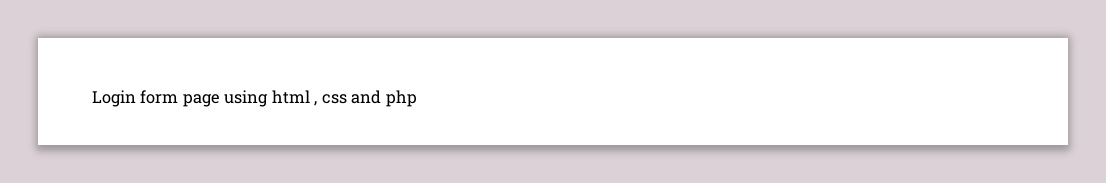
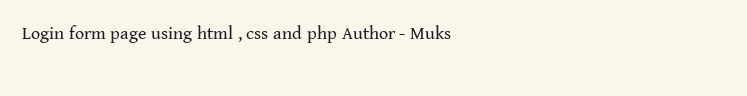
- Login form page using html , css and php
+ Login form page using html , css and php Author - Muks

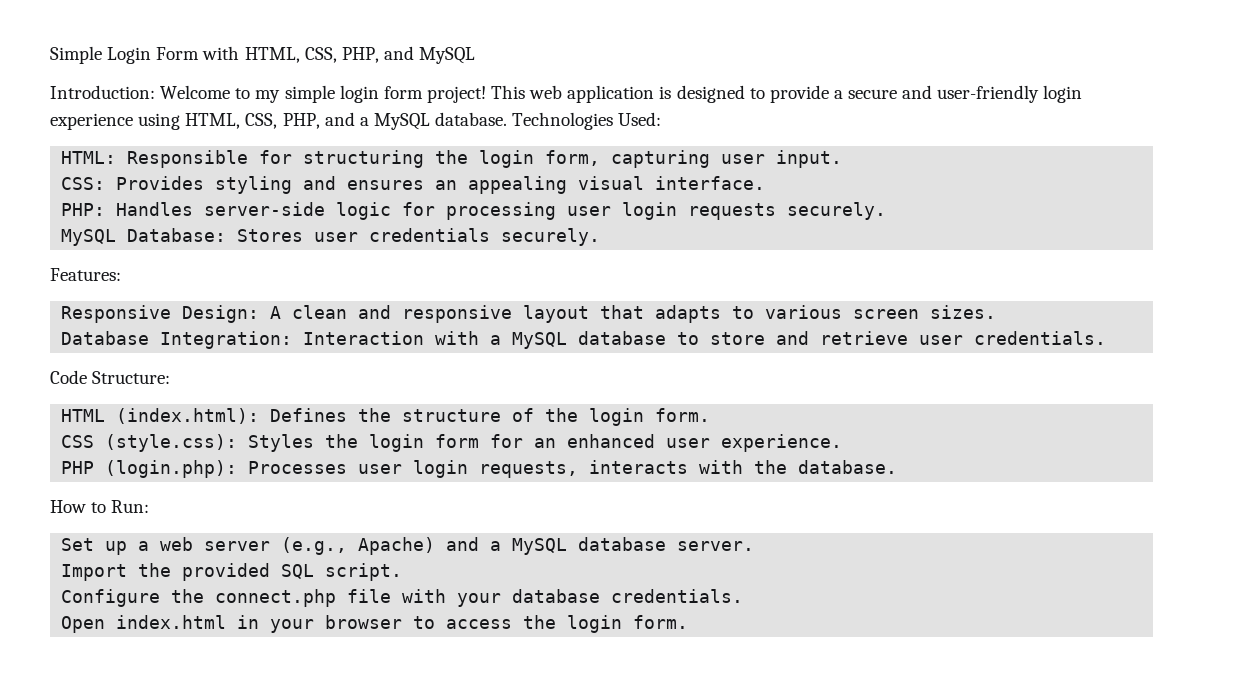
- Login form page using html , css and php Author - Muks
+ Simple Login Form with HTML, CSS, PHP, and MySQL
+ Introduction: Welcome to my simple login form project! This web application is designed to provide a secure and user-friendly login experience using HTML, CSS, PHP, and a MySQL database. Technologies Used:
+ HTML: Responsible for structuring the login form, capturing user input.
+ CSS: Provides styling and ensures an appealing visual interface.
+ PHP: Handles server-side logic for processing user login requests securely.
+ MySQL Database: Stores user credentials securely.
+ Features:
+ Responsive Design: A clean and responsive layout that adapts to various screen sizes.
+ Database Integration: Interaction with a MySQL database to store and retrieve user credentials.
+ Code Structure:
+ HTML (index.html): Defines the structure of the login form.
+ CSS (style.css): Styles the login form for an enhanced user experience.
+ PHP (login.php): Processes user login requests, interacts with the database.
+ How to Run:
+ Set up a web server (e.g., Apache) and a MySQL database server.
+ Import the provided SQL script.
+ Configure the connect.php file with your database credentials.
+ Open index.html in your browser to access the login form.

